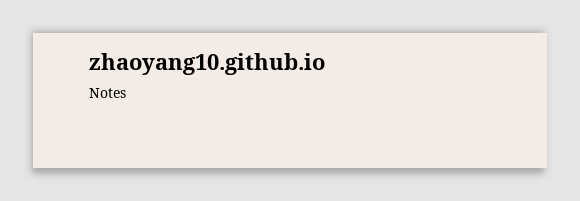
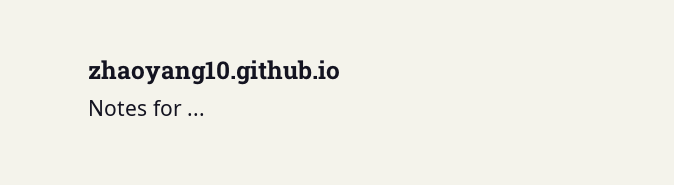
- Notes
+ Notes for ...

